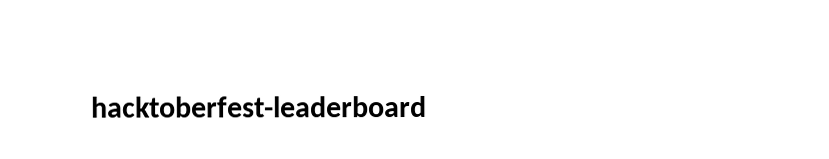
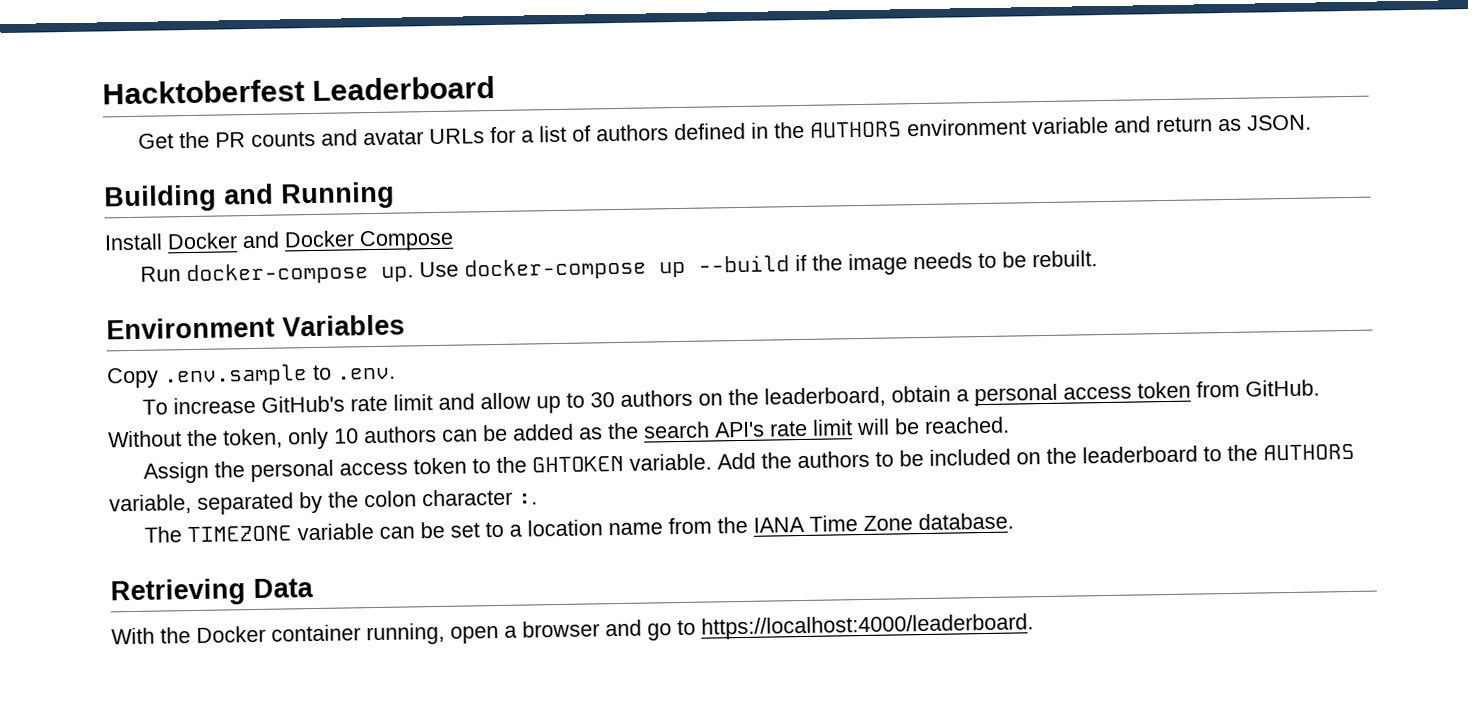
- hacktoberfest-leaderboard
+ Hacktoberfest Leaderboard
+ Get the PR counts and avatar URLs for a list of authors defined in the AUTHORS environment variable and return as JSON.
+ Building and Running
+ Install Docker and Docker Compose
+ Run docker-compose up. Use docker-compose up --build if the image needs to be rebuilt.
+ Environment Variables
+ Copy .env.sample to .env.
+ To increase GitHub's rate limit and allow up to 30 authors on the leaderboard, obtain a personal access token from GitHub. Without the token, only 10 authors can be added as the search API's rate limit will be reached.
+ Assign the personal access token to the GHTOKEN variable. Add the authors to be included on the leaderboard to the AUTHORS variable, separated by the colon character :.
+ The TIMEZONE variable can be set to a location name from the IANA Time Zone database.
+ Retrieving Data
+ With the Docker container running, open a browser and go to https://localhost:4000/leaderboard.

